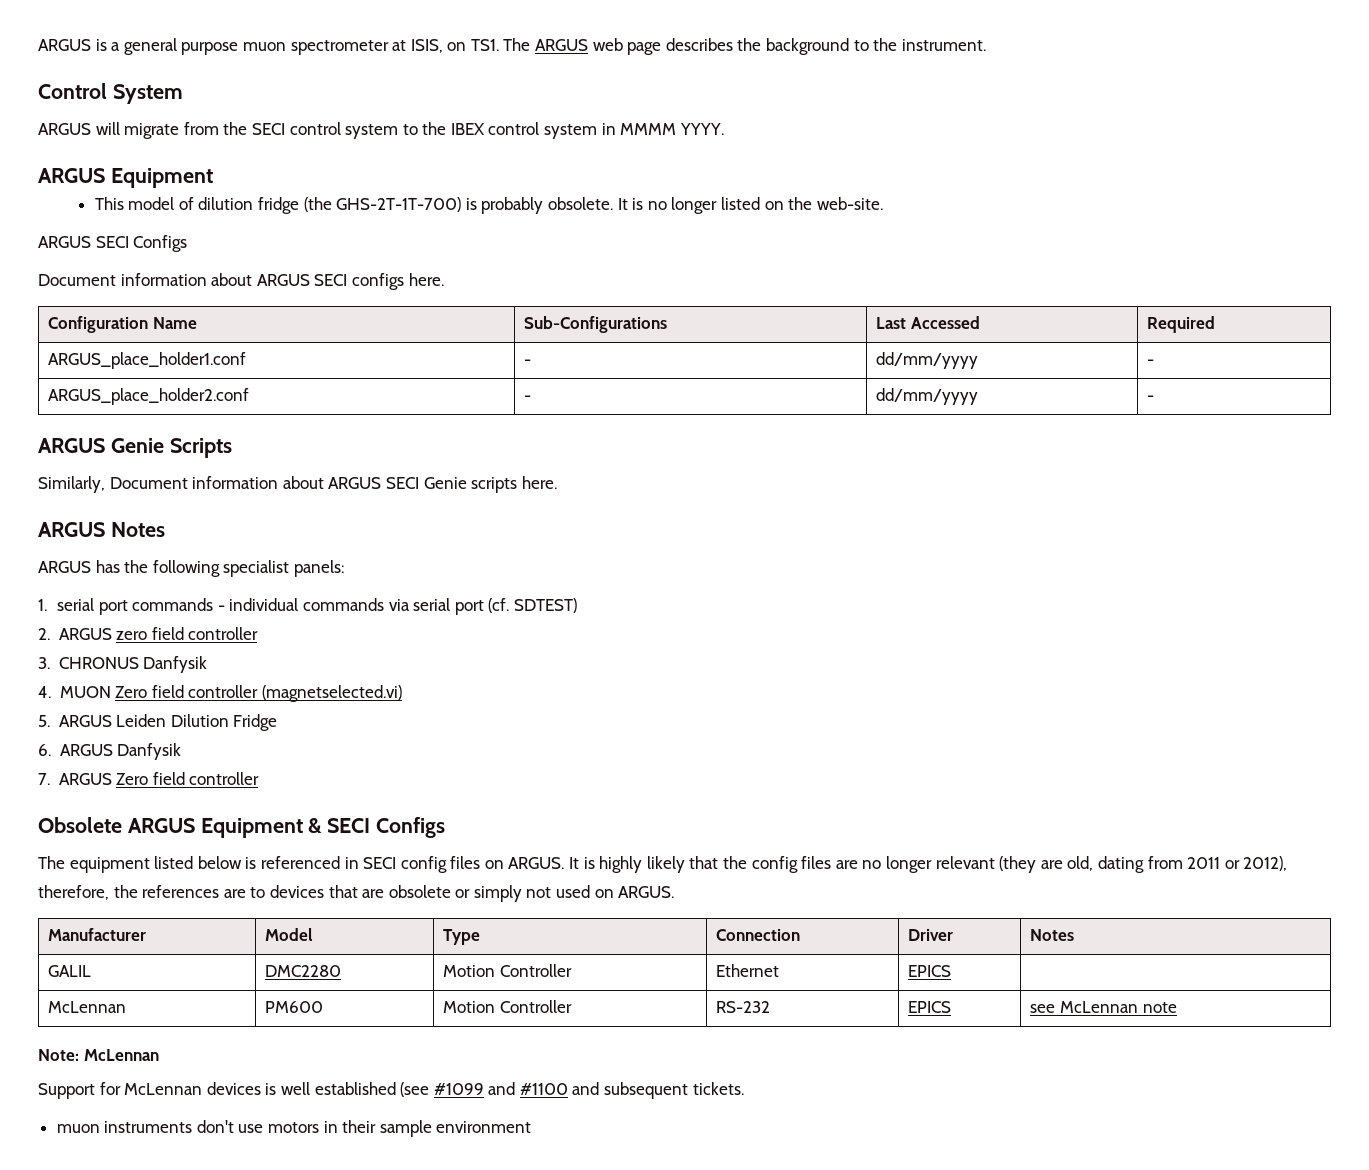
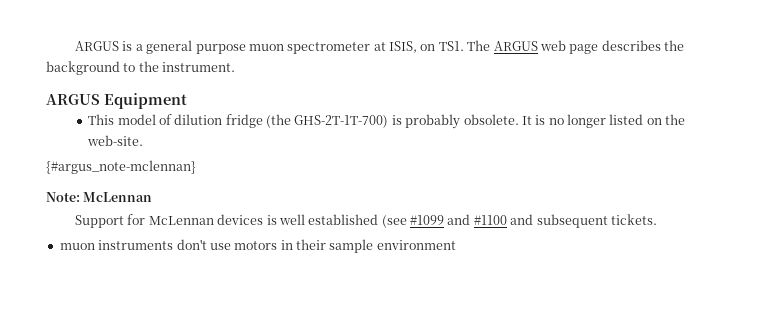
- Control System
- ARGUS will migrate from the SECI control system to the IBEX control system in MMMM YYYY.
- ARGUS SECI Configs
- Document information about ARGUS SECI configs here.
- Configuration Name | Sub-Configurations | Last Accessed | Required
- ARGUS_place_holder1.conf | - | dd/mm/yyyy | -
- ARGUS_place_holder2.conf | - | dd/mm/yyyy | -
- ARGUS Genie Scripts
- Similarly, Document information about ARGUS SECI Genie scripts here.
- ARGUS Notes
- ARGUS has the following specialist panels:
- 1. serial port commands - individual commands via serial port (cf. SDTEST)
- 2. ARGUS zero field controller
- 3. CHRONUS Danfysik
- 4. MUON Zero field controller (magnetselected.vi)
- 5. ARGUS Leiden Dilution Fridge
- 6. ARGUS Danfysik
- 7. ARGUS Zero field controller
- Obsolete ARGUS Equipment & SECI Configs
- The equipment listed below is referenced in SECI config files on ARGUS. It is highly likely that the config files are no longer relevant (they are old, dating from 2011 or 2012), therefore, the references are to devices that are obsolete or simply not used on ARGUS.
- Manufacturer | Model | Type | Connection | Driver | Notes
- GALIL | DMC2280 | Motion Controller | Ethernet | EPICS |
- McLennan | PM600 | Motion Controller | RS-232 | EPICS | see McLennan note
+ {#argus_note-mclennan}

